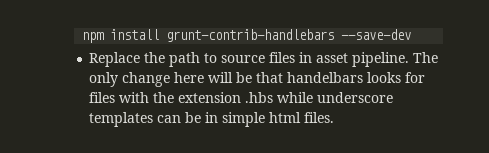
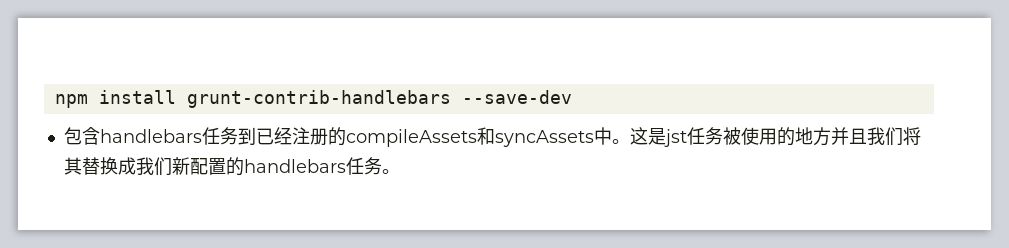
- Replace the path to source files in asset pipeline. The only change here will be that handelbars looks for files with the extension .hbs while underscore templates can be in simple html files.
+ 包含handlebars任务到已经注册的compileAssets和syncAssets中。这是jst任务被使用的地方并且我们将其替换成我们新配置的handlebars任务。

